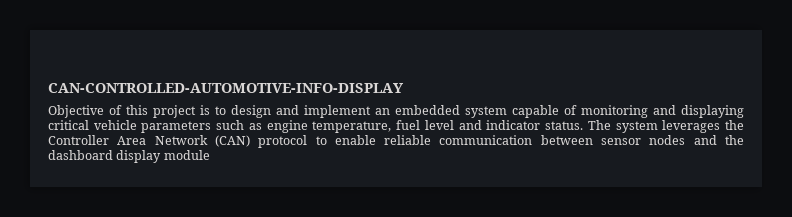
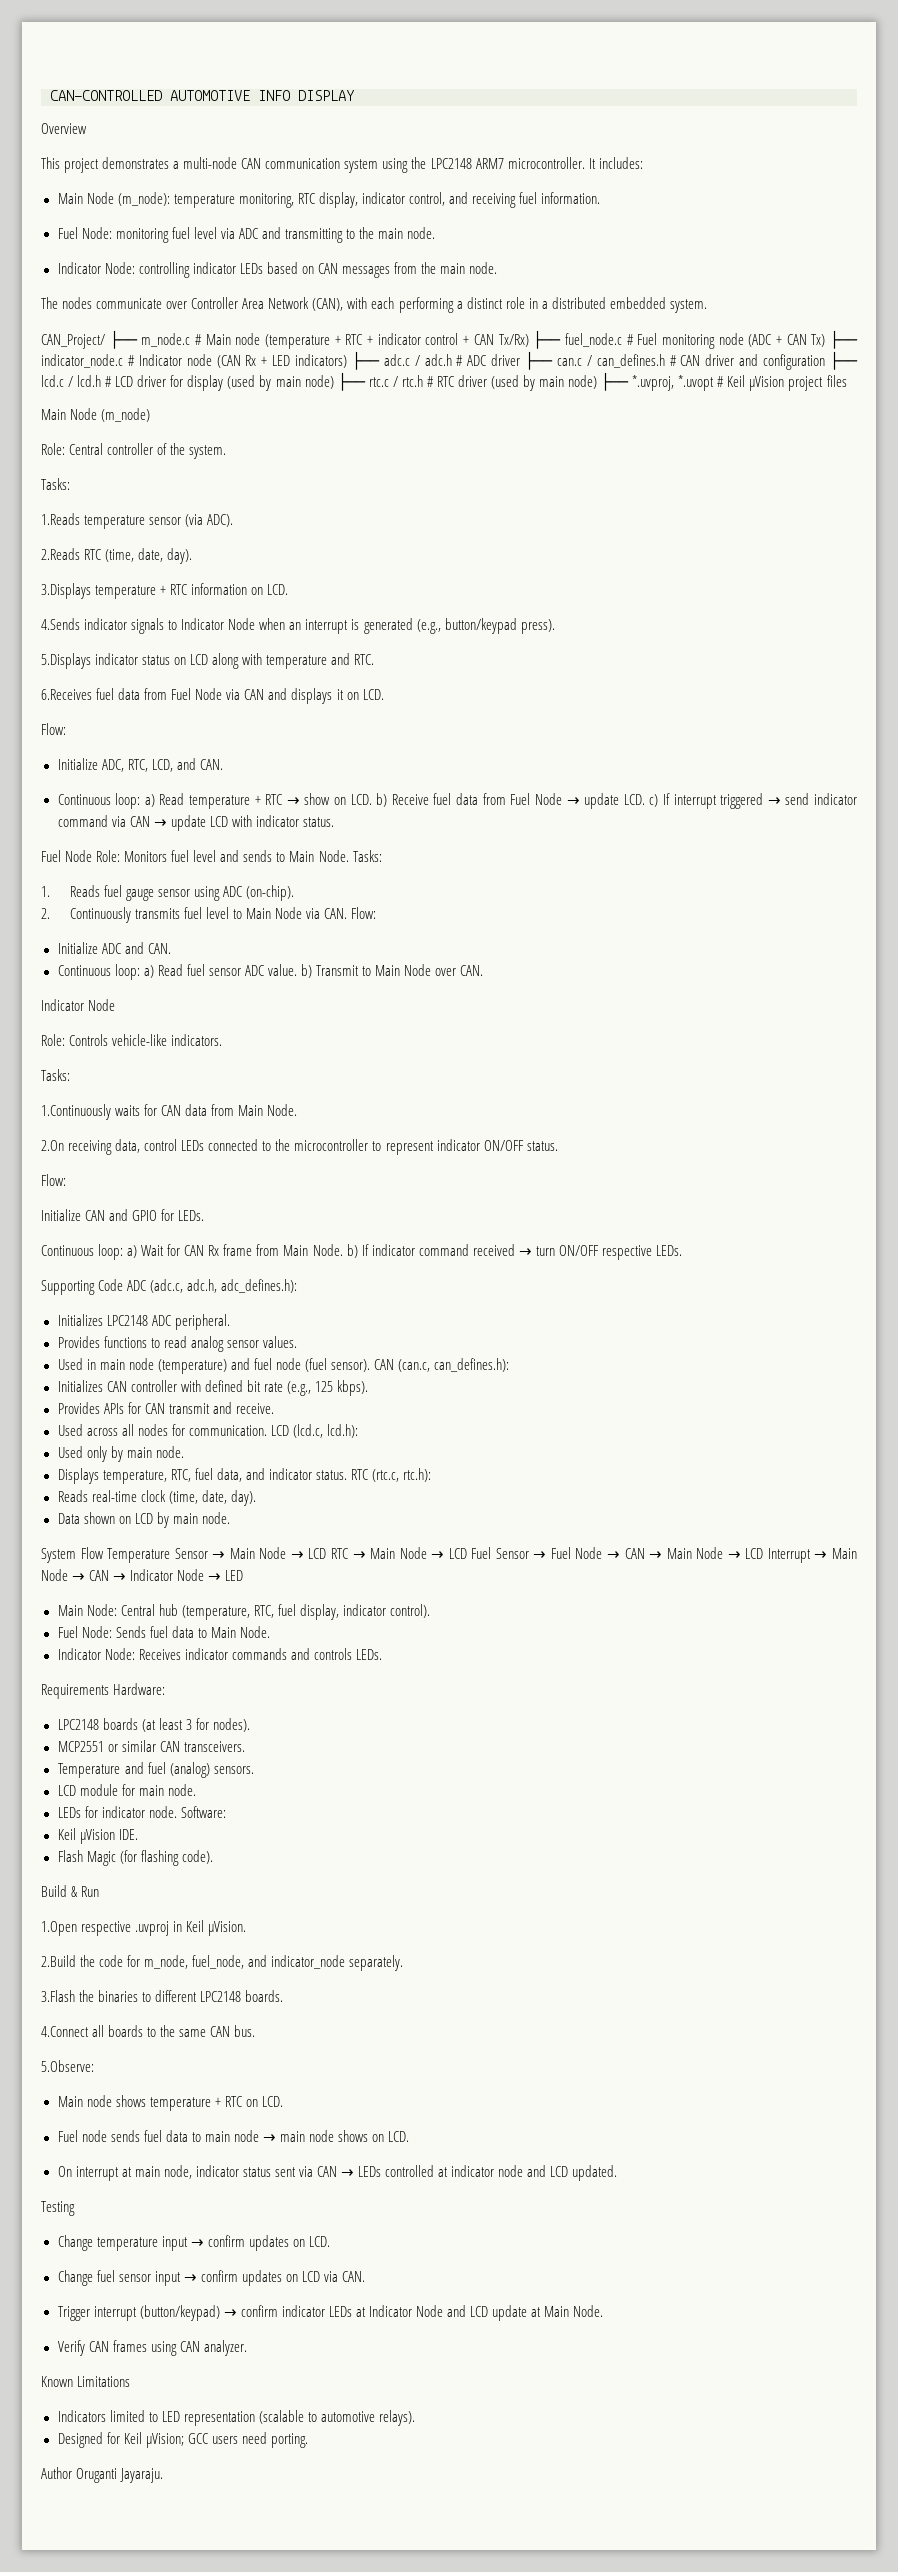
- CAN-CONTROLLED-AUTOMOTIVE-INFO-DISPLAY
- Objective of this project is to design and implement an embedded system capable of monitoring and displaying critical vehicle parameters such as engine temperature, fuel level and indicator status. The system leverages the Controller Area Network (CAN) protocol to enable reliable communication between sensor nodes and the dashboard display module
+ CAN-CONTROLLED AUTOMOTIVE INFO DISPLAY
+ Overview
+ This project demonstrates a multi-node CAN communication system using the LPC2148 ARM7 microcontroller. It includes:
+ Main Node (m_node): temperature monitoring, RTC display, indicator control, and receiving fuel information.
+ Fuel Node: monitoring fuel level via ADC and transmitting to the main node.
+ Indicator Node: controlling indicator LEDs based on CAN messages from the main node.
+ The nodes communicate over Controller Area Network (CAN), with each performing a distinct role in a distributed embedded system.
+ CAN_Project/ ├── m_node.c # Main node (temperature + RTC + indicator control + CAN Tx/Rx) ├── fuel_node.c # Fuel monitoring node (ADC + CAN Tx) ├── indicator_node.c # Indicator node (CAN Rx + LED indicators) ├── adc.c / adc.h # ADC driver ├── can.c / can_defines.h # CAN driver and configuration ├── lcd.c / lcd.h # LCD driver for display (used by main node) ├── rtc.c / rtc.h # RTC driver (used by main node) ├── *.uvproj, *.uvopt # Keil µVision project files
+ Main Node (m_node)
+ Role: Central controller of the system.
+ Tasks:
+ 1.Reads temperature sensor (via ADC).
+ 2.Reads RTC (time, date, day).
+ 3.Displays temperature + RTC information on LCD.
+ 4.Sends indicator signals to Indicator Node when an interrupt is generated (e.g., button/keypad press).
+ 5.Displays indicator status on LCD along with temperature and RTC.
+ 6.Receives fuel data from Fuel Node via CAN and displays it on LCD.
+ Flow:
+ Initialize ADC, RTC, LCD, and CAN.
+ Continuous loop: a) Read temperature + RTC → show on LCD. b) Receive fuel data from Fuel Node → update LCD. c) If interrupt triggered → send indicator command via CAN → update LCD with indicator status.
+ Fuel Node Role: Monitors fuel level and sends to Main Node. Tasks:
+ 1. Reads fuel gauge sensor using ADC (on-chip).
+ 2. Continuously transmits fuel level to Main Node via CAN. Flow:
+ Initialize ADC and CAN.
+ Continuous loop: a) Read fuel sensor ADC value. b) Transmit to Main Node over CAN.
+ Indicator Node
+ Role: Controls vehicle-like indicators.
+ Tasks:
+ 1.Continuously waits for CAN data from Main Node.
+ 2.On receiving data, control LEDs connected to the microcontroller to represent indicator ON/OFF status.
+ Flow:
+ Initialize CAN and GPIO for LEDs.
+ Continuous loop: a) Wait for CAN Rx frame from Main Node. b) If indicator command received → turn ON/OFF respective LEDs.
+ Supporting Code ADC (adc.c, adc.h, adc_defines.h):
+ Initializes LPC2148 ADC peripheral.
+ Provides functions to read analog sensor values.
+ Used in main node (temperature) and fuel node (fuel sensor). CAN (can.c, can_defines.h):
+ Initializes CAN controller with defined bit rate (e.g., 125 kbps).
+ Provides APIs for CAN transmit and receive.
+ Used across all nodes for communication. LCD (lcd.c, lcd.h):
+ Used only by main node.
+ Displays temperature, RTC, fuel data, and indicator status. RTC (rtc.c, rtc.h):
+ Reads real-time clock (time, date, day).
+ Data shown on LCD by main node.
+ System Flow Temperature Sensor → Main Node → LCD RTC → Main Node → LCD Fuel Sensor → Fuel Node → CAN → Main Node → LCD Interrupt → Main Node → CAN → Indicator Node → LED
+ Main Node: Central hub (temperature, RTC, fuel display, indicator control).
+ Fuel Node: Sends fuel data to Main Node.
+ Indicator Node: Receives indicator commands and controls LEDs.
+ Requirements Hardware:
+ LPC2148 boards (at least 3 for nodes).
+ MCP2551 or similar CAN transceivers.
+ Temperature and fuel (analog) sensors.
+ LCD module for main node.
+ LEDs for indicator node. Software:
+ Keil µVision IDE.
+ Flash Magic (for flashing code).
+ Build & Run
+ 1.Open respective .uvproj in Keil µVision.
+ 2.Build the code for m_node, fuel_node, and indicator_node separately.
+ 3.Flash the binaries to different LPC2148 boards.
+ 4.Connect all boards to the same CAN bus.
+ 5.Observe:
+ Main node shows temperature + RTC on LCD.
+ Fuel node sends fuel data to main node → main node shows on LCD.
+ On interrupt at main node, indicator status sent via CAN → LEDs controlled at indicator node and LCD updated.
+ Testing
+ Change temperature input → confirm updates on LCD.
+ Change fuel sensor input → confirm updates on LCD via CAN.
+ Trigger interrupt (button/keypad) → confirm indicator LEDs at Indicator Node and LCD update at Main Node.
+ Verify CAN frames using CAN analyzer.
+ Known Limitations
+ Indicators limited to LED representation (scalable to automotive relays).
+ Designed for Keil µVision; GCC users need porting.
+ Author Oruganti Jayaraju.

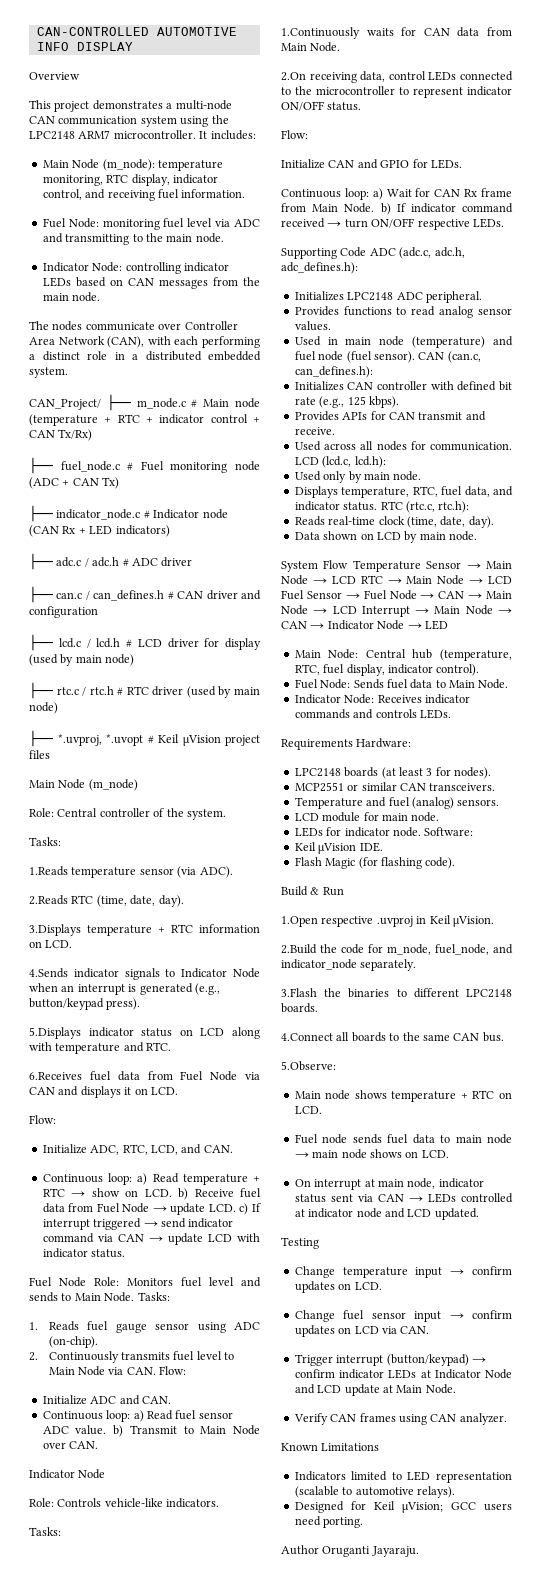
- CAN_Project/ ├── m_node.c # Main node (temperature + RTC + indicator control + CAN Tx/Rx) ├── fuel_node.c # Fuel monitoring node (ADC + CAN Tx) ├── indicator_node.c # Indicator node (CAN Rx + LED indicators) ├── adc.c / adc.h # ADC driver ├── can.c / can_defines.h # CAN driver and configuration ├── lcd.c / lcd.h # LCD driver for display (used by main node) ├── rtc.c / rtc.h # RTC driver (used by main node) ├── *.uvproj, *.uvopt # Keil µVision project files
+ CAN_Project/ ├── m_node.c # Main node (temperature + RTC + indicator control + CAN Tx/Rx)
+ ├── fuel_node.c # Fuel monitoring node (ADC + CAN Tx)
+ ├── indicator_node.c # Indicator node (CAN Rx + LED indicators)
+ ├── adc.c / adc.h # ADC driver
+ ├── can.c / can_defines.h # CAN driver and configuration
+ ├── lcd.c / lcd.h # LCD driver for display (used by main node)
+ ├── rtc.c / rtc.h # RTC driver (used by main node)
+ ├── *.uvproj, *.uvopt # Keil µVision project files

